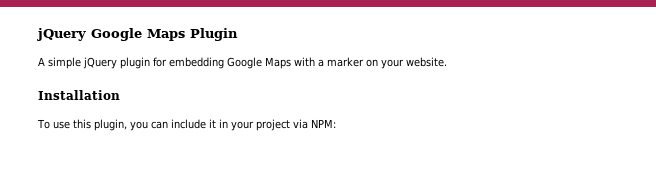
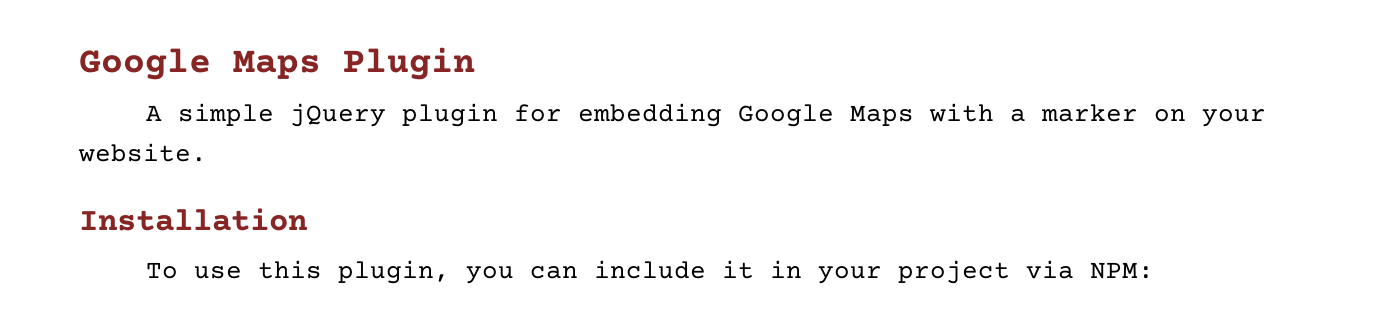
- jQuery Google Maps Plugin
+ Google Maps Plugin

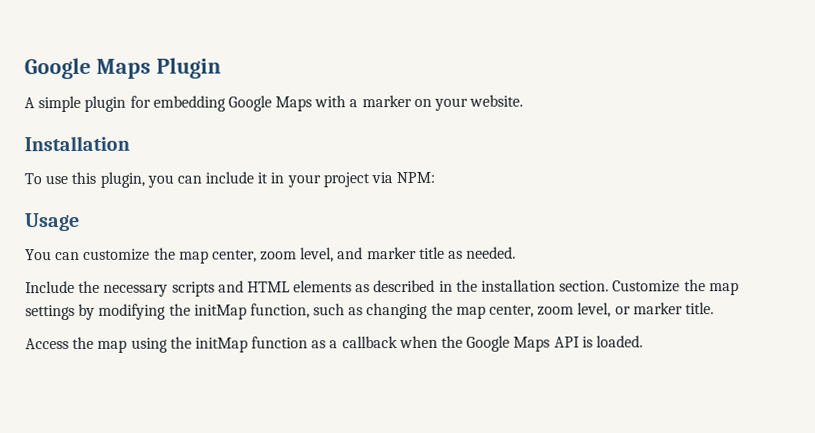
- A simple jQuery plugin for embedding Google Maps with a marker on your website.
+ A simple plugin for embedding Google Maps with a marker on your website.
+ Usage
+ You can customize the map center, zoom level, and marker title as needed.
+ Include the necessary scripts and HTML elements as described in the installation section. Customize the map settings by modifying the initMap function, such as changing the map center, zoom level, or marker title.
+ Access the map using the initMap function as a callback when the Google Maps API is loaded.

